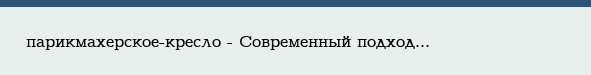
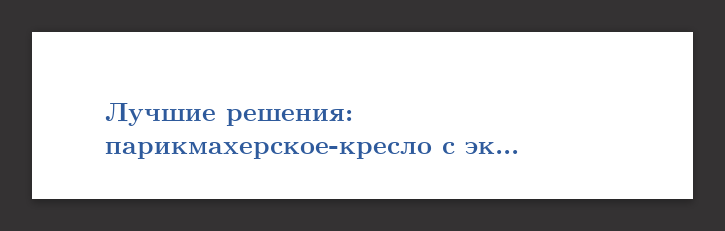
- парикмахерское-кресло - Современный подход...
+ Лучшие решения: парикмахерское-кресло с эк...

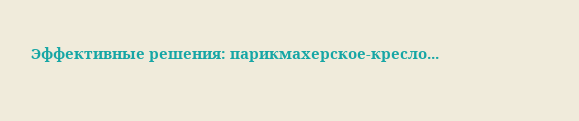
- Лучшие решения: парикмахерское-кресло с эк...
+ Эффективные решения: парикмахерское-кресло...

